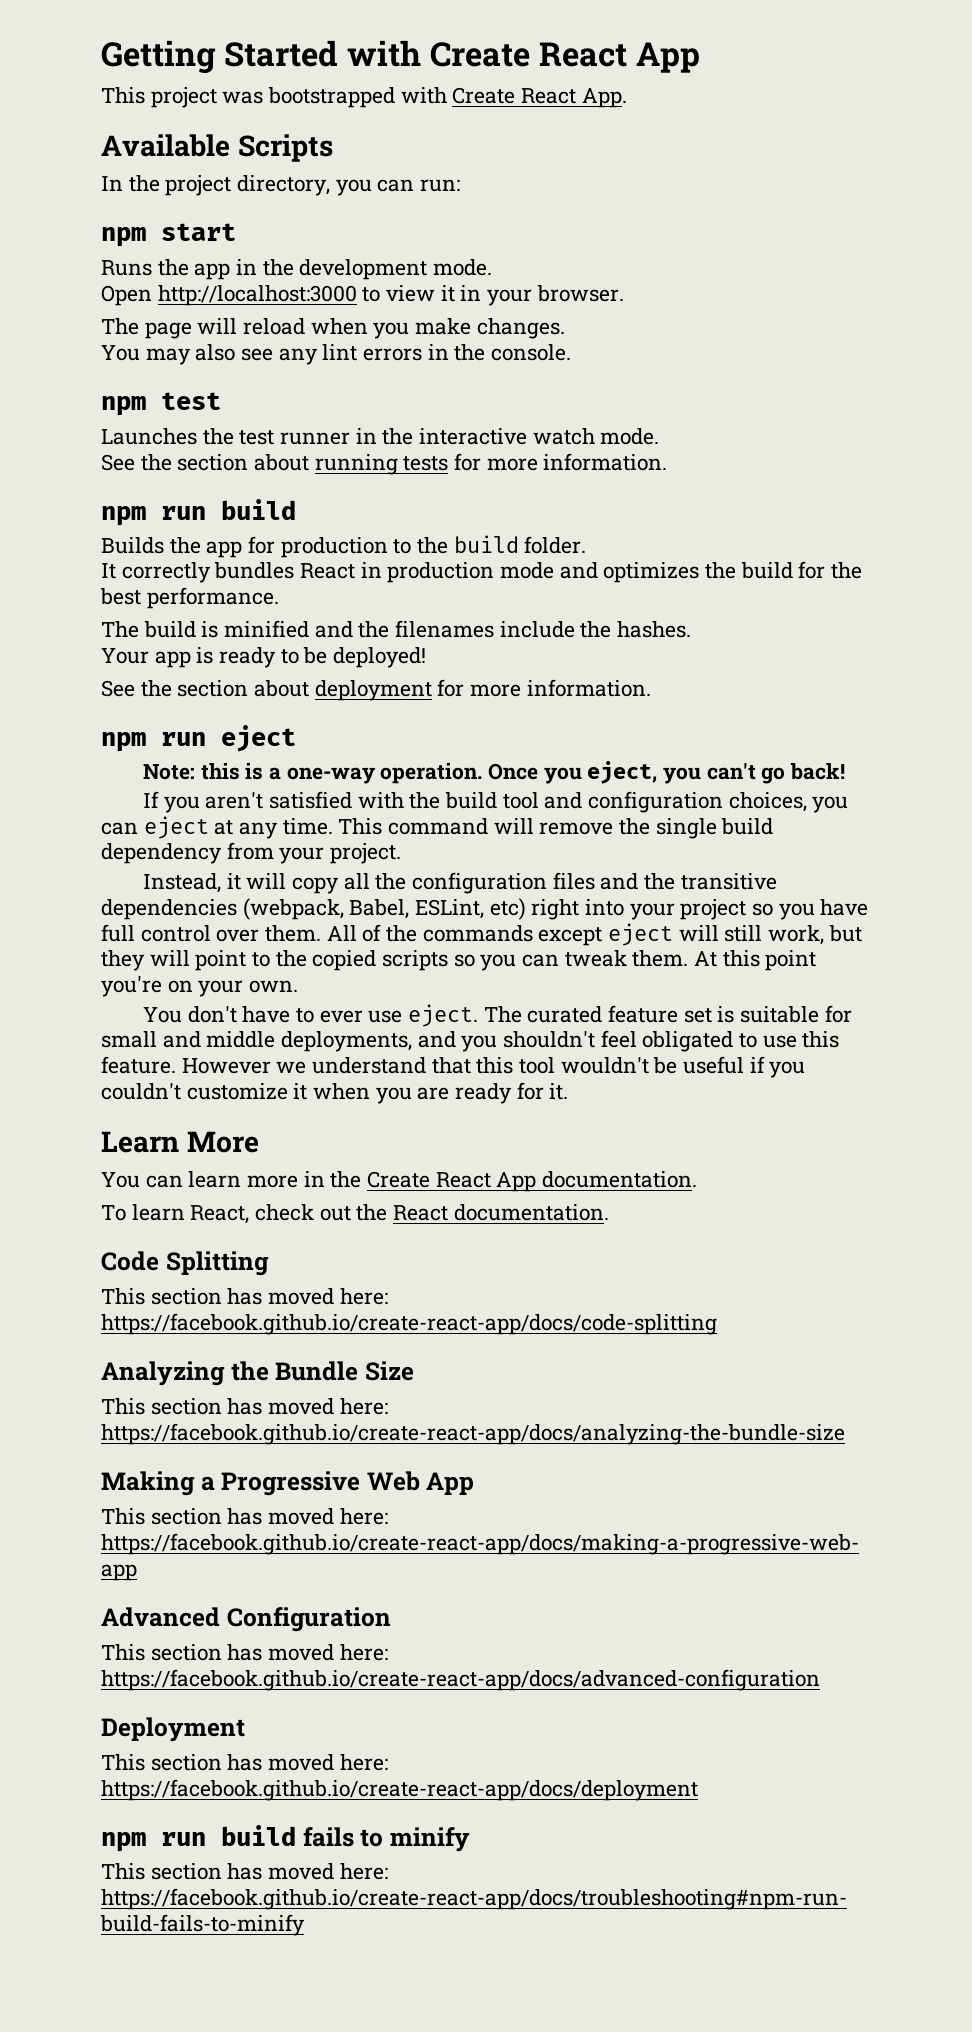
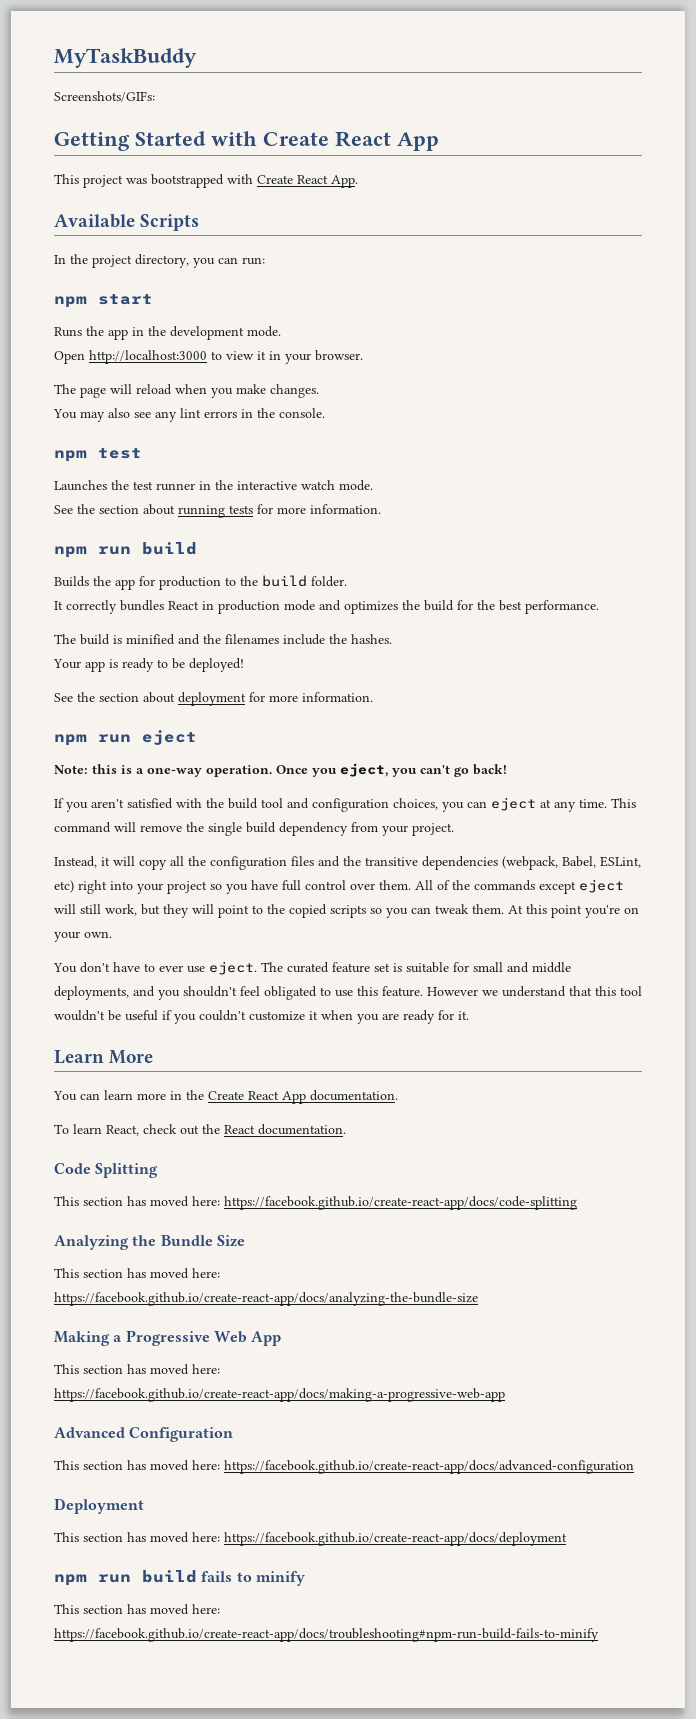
+ MyTaskBuddy
+ Screenshots/GIFs:

